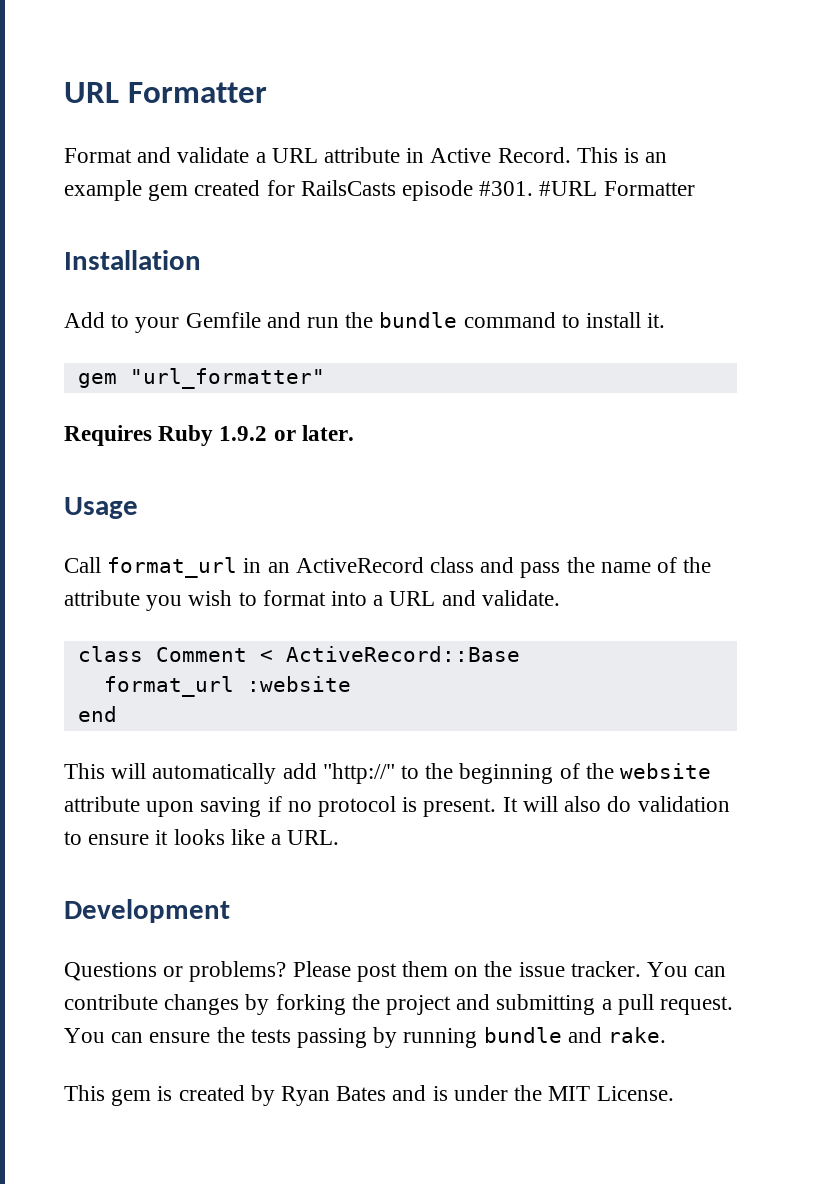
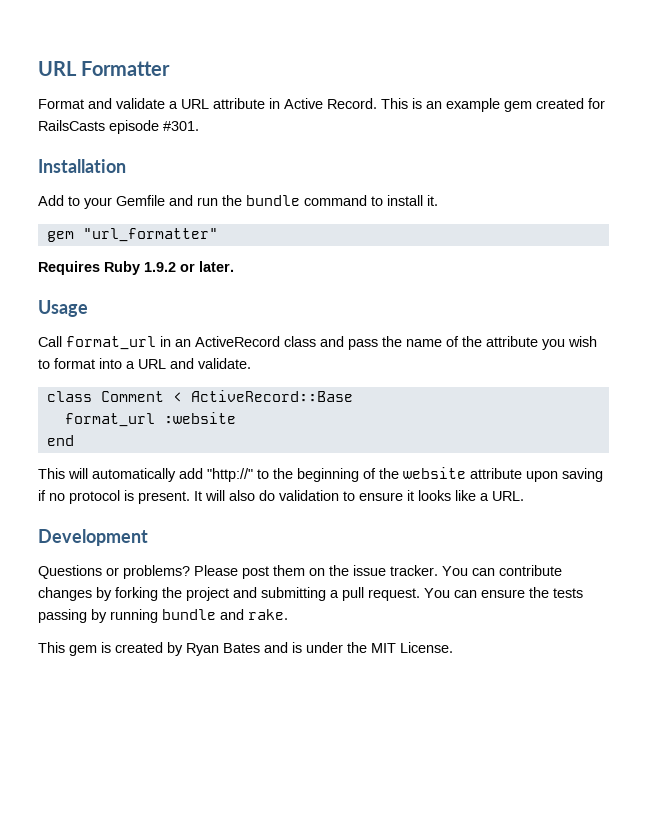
- #URL Formatter

